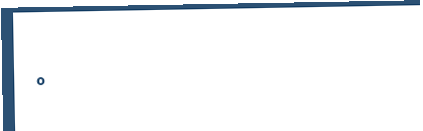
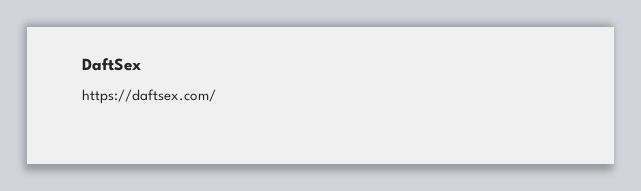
- o
+ DaftSex
+ https://daftsex.com/

